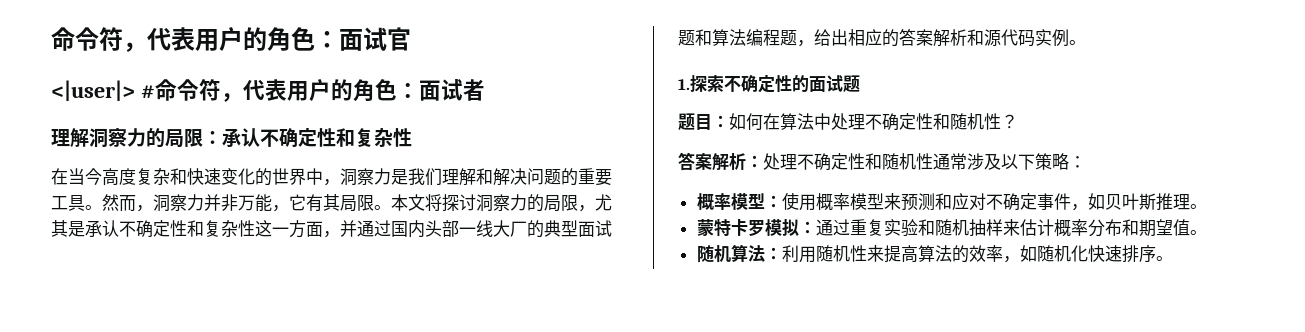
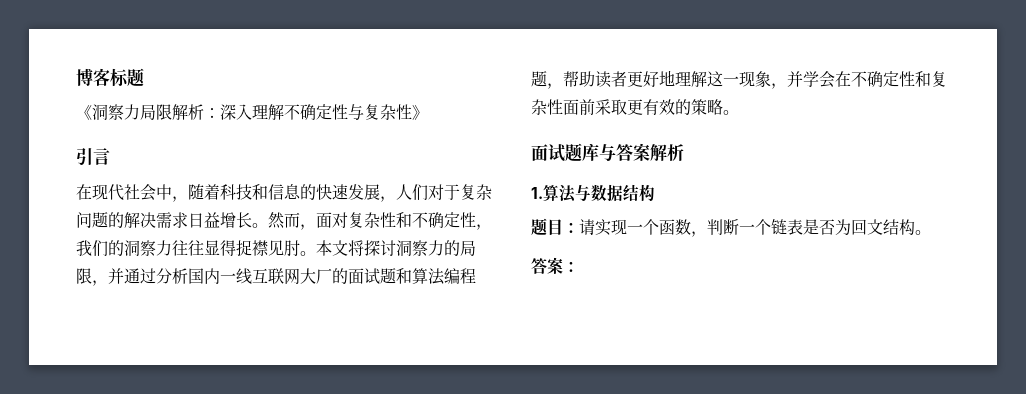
- 命令符，代表用户的角色：面试官
- <|user|> #命令符，代表用户的角色：面试者
- 理解洞察力的局限：承认不确定性和复杂性
- 在当今高度复杂和快速变化的世界中，洞察力是我们理解和解决问题的重要工具。然而，洞察力并非万能，它有其局限。
+ 博客标题
+ 《洞察力局限解析：深入理解不确定性与复杂性》
+ 引言
+ 在现代社会中，随着科技和信息的快速发展，人们对于复杂问题的解决需求日益增长。然而，面对复杂性和不确定性，我们的洞察力往往显得捉襟见肘。
- 本文将探讨洞察力的局限，尤其是承认不确定性和复杂性这一方面，并通过国内头部一线大厂的典型面试题和算法编程题，给出相应的答案解析和源代码实例。
- 1.探索不确定性的面试题
- 题目：如何在算法中处理不确定性和随机性？
- 答案解析：处理不确定性和随机性通常涉及以下策略：
- 概率模型：使用概率模型来预测和应对不确定事件，如贝叶斯推理。
- 蒙特卡罗模拟：通过重复实验和随机抽样来估计概率分布和期望值。
- 随机算法：利用随机性来提高算法的效率，如随机化快速排序。
+ 本文将探讨洞察力的局限，并通过分析国内一线互联网大厂的面试题和算法编程题，帮助读者更好地理解这一现象，并学会在不确定性和复杂性面前采取更有效的策略。
+ 面试题库与答案解析
+ 1.算法与数据结构
+ 题目：请实现一个函数，判断一个链表是否为回文结构。
+ 答案：

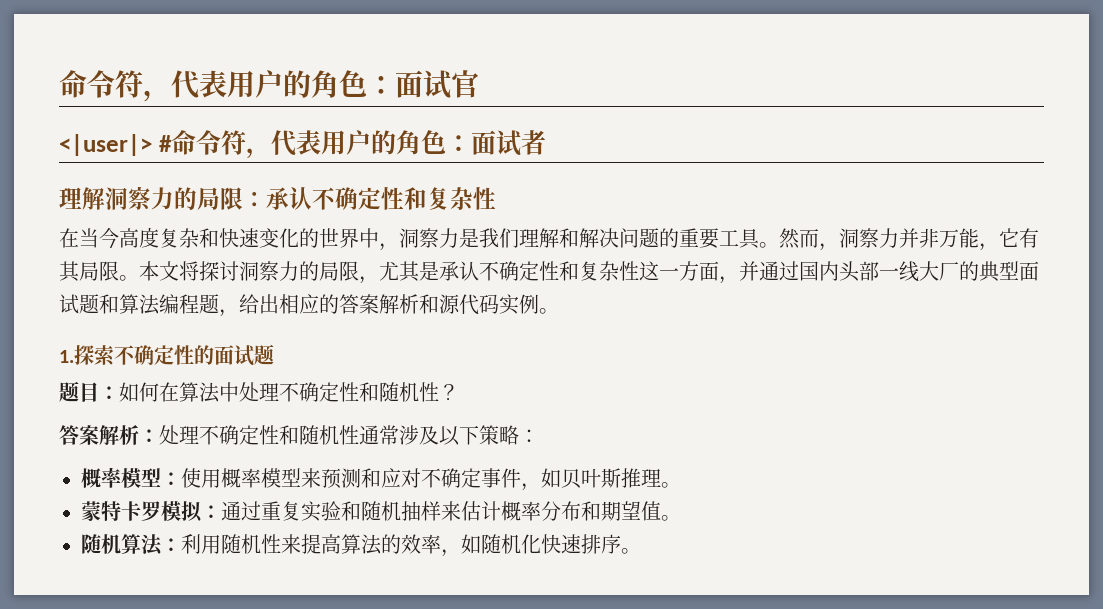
- 博客标题
- 《洞察力局限解析：深入理解不确定性与复杂性》
- 引言
- 在现代社会中，随着科技和信息的快速发展，人们对于复杂问题的解决需求日益增长。然而，面对复杂性和不确定性，我们的洞察力往往显得捉襟见肘。
+ 命令符，代表用户的角色：面试官
+ <|user|> #命令符，代表用户的角色：面试者
+ 理解洞察力的局限：承认不确定性和复杂性
+ 在当今高度复杂和快速变化的世界中，洞察力是我们理解和解决问题的重要工具。然而，洞察力并非万能，它有其局限。
- 本文将探讨洞察力的局限，并通过分析国内一线互联网大厂的面试题和算法编程题，帮助读者更好地理解这一现象，并学会在不确定性和复杂性面前采取更有效的策略。
- 面试题库与答案解析
- 1.算法与数据结构
- 题目：请实现一个函数，判断一个链表是否为回文结构。
- 答案：
+ 本文将探讨洞察力的局限，尤其是承认不确定性和复杂性这一方面，并通过国内头部一线大厂的典型面试题和算法编程题，给出相应的答案解析和源代码实例。
+ 1.探索不确定性的面试题
+ 题目：如何在算法中处理不确定性和随机性？
+ 答案解析：处理不确定性和随机性通常涉及以下策略：
+ 概率模型：使用概率模型来预测和应对不确定事件，如贝叶斯推理。
+ 蒙特卡罗模拟：通过重复实验和随机抽样来估计概率分布和期望值。
+ 随机算法：利用随机性来提高算法的效率，如随机化快速排序。

